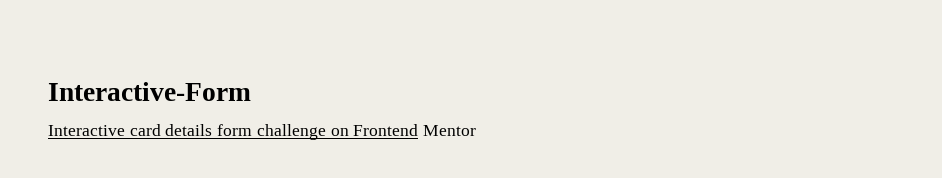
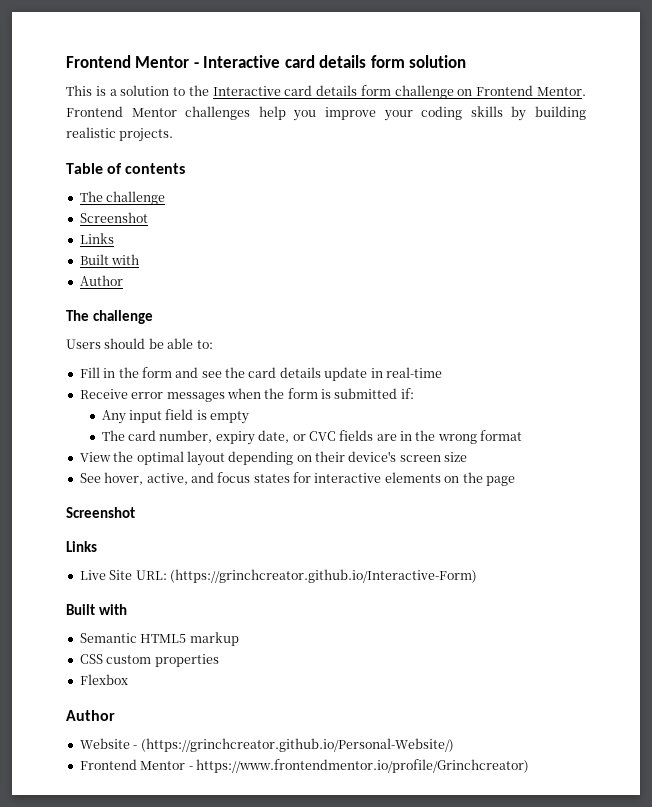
- Interactive-Form
- Interactive card details form challenge on Frontend Mentor
+ Frontend Mentor - Interactive card details form solution
+ This is a solution to the Interactive card details form challenge on Frontend Mentor. Frontend Mentor challenges help you improve your coding skills by building realistic projects.
+ Table of contents
+ The challenge
+ Screenshot
+ Links
+ Built with
+ Author
+ The challenge
+ Users should be able to:
+ Fill in the form and see the card details update in real-time
+ Receive error messages when the form is submitted if:
+ Any input field is empty
+ The card number, expiry date, or CVC fields are in the wrong format
+ View the optimal layout depending on their device's screen size
+ See hover, active, and focus states for interactive elements on the page
+ Screenshot
+ Links
+ Live Site URL: (https://grinchcreator.github.io/Interactive-Form)
+ Built with
+ Semantic HTML5 markup
+ CSS custom properties
+ Flexbox
+ Author
+ Website - (https://grinchcreator.github.io/Personal-Website/)
+ Frontend Mentor - https://www.frontendmentor.io/profile/Grinchcreator)

